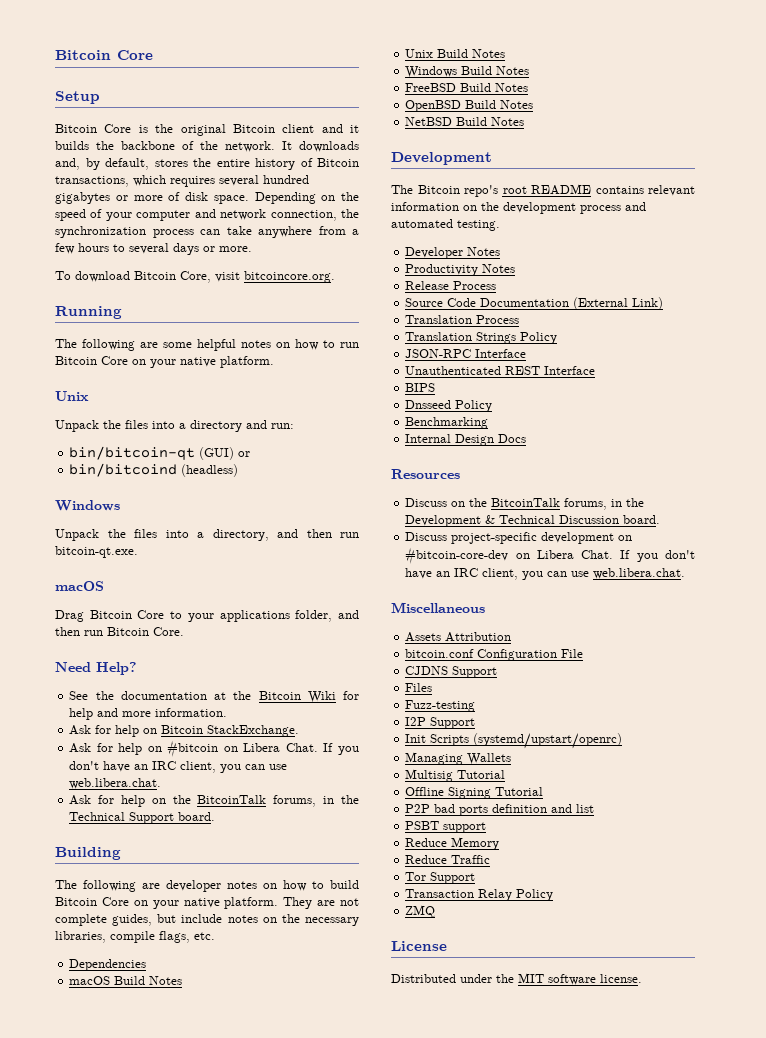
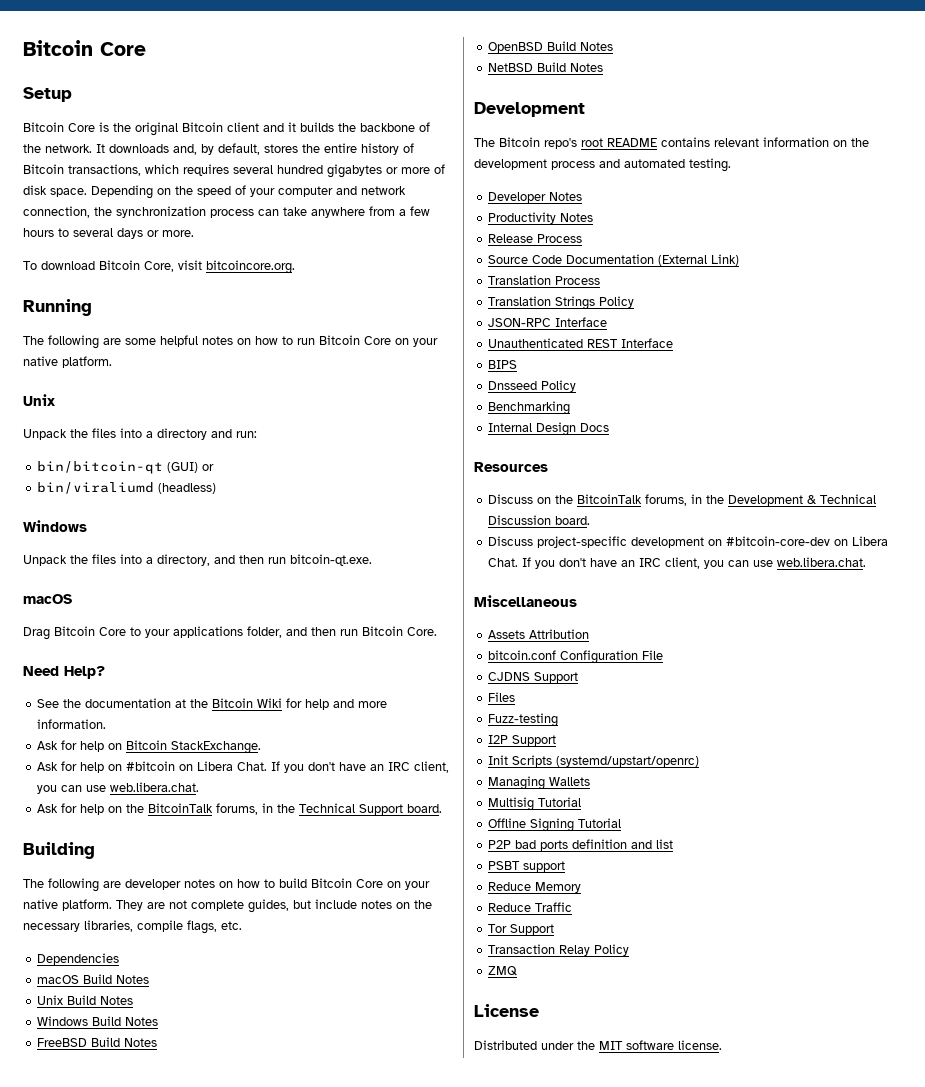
- bin/bitcoind (headless)
+ bin/viraliumd (headless)

